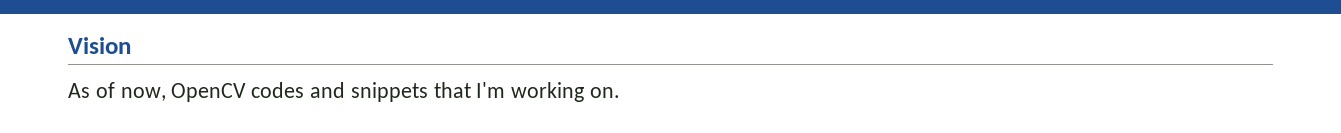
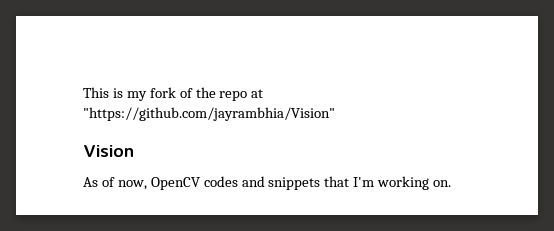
+ This is my fork of the repo at "https://github.com/jayrambhia/Vision"

